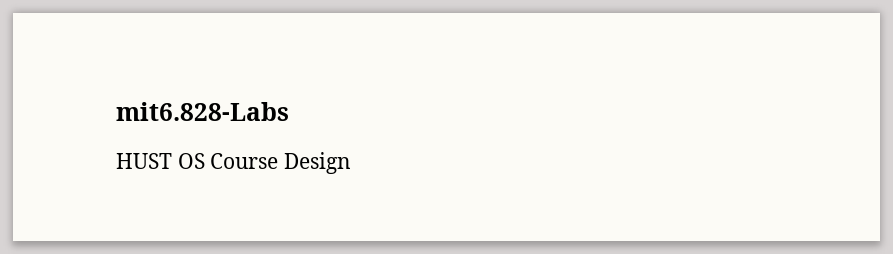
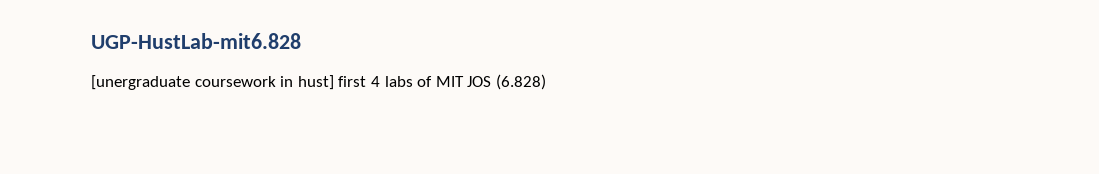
- mit6.828-Labs
- HUST OS Course Design
+ UGP-HustLab-mit6.828
+ [unergraduate coursework in hust] first 4 labs of MIT JOS (6.828)

